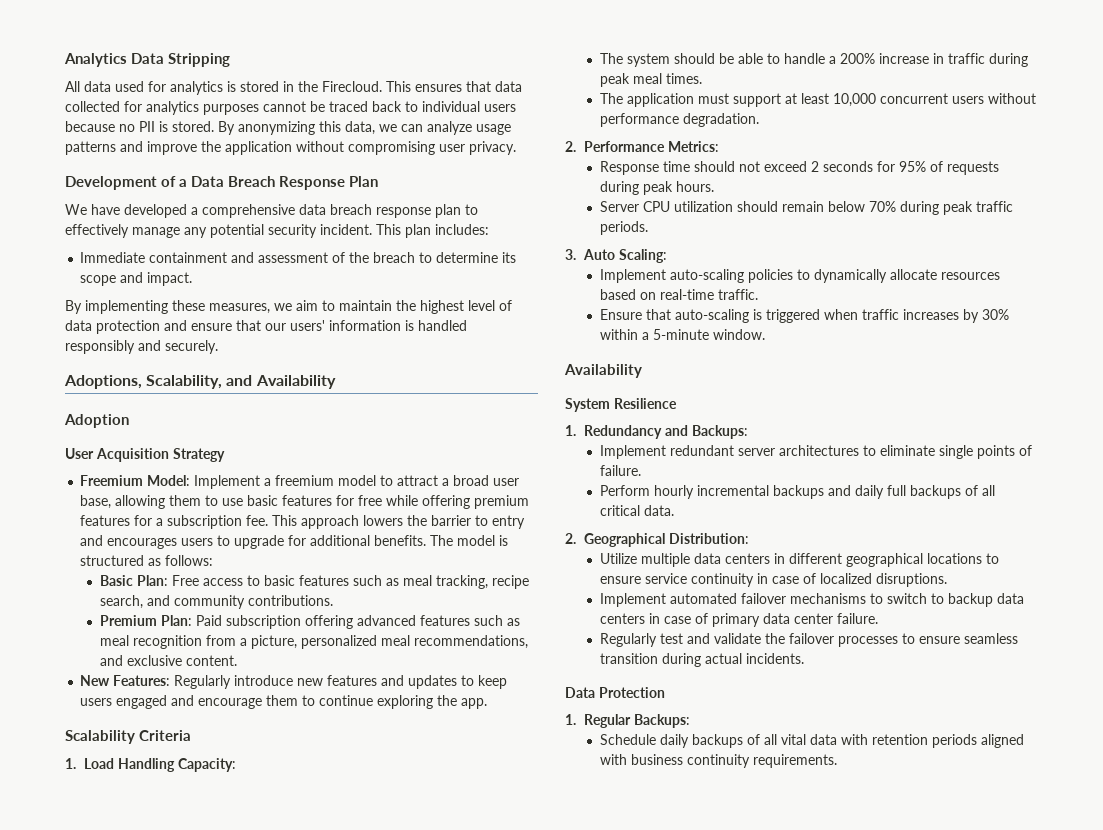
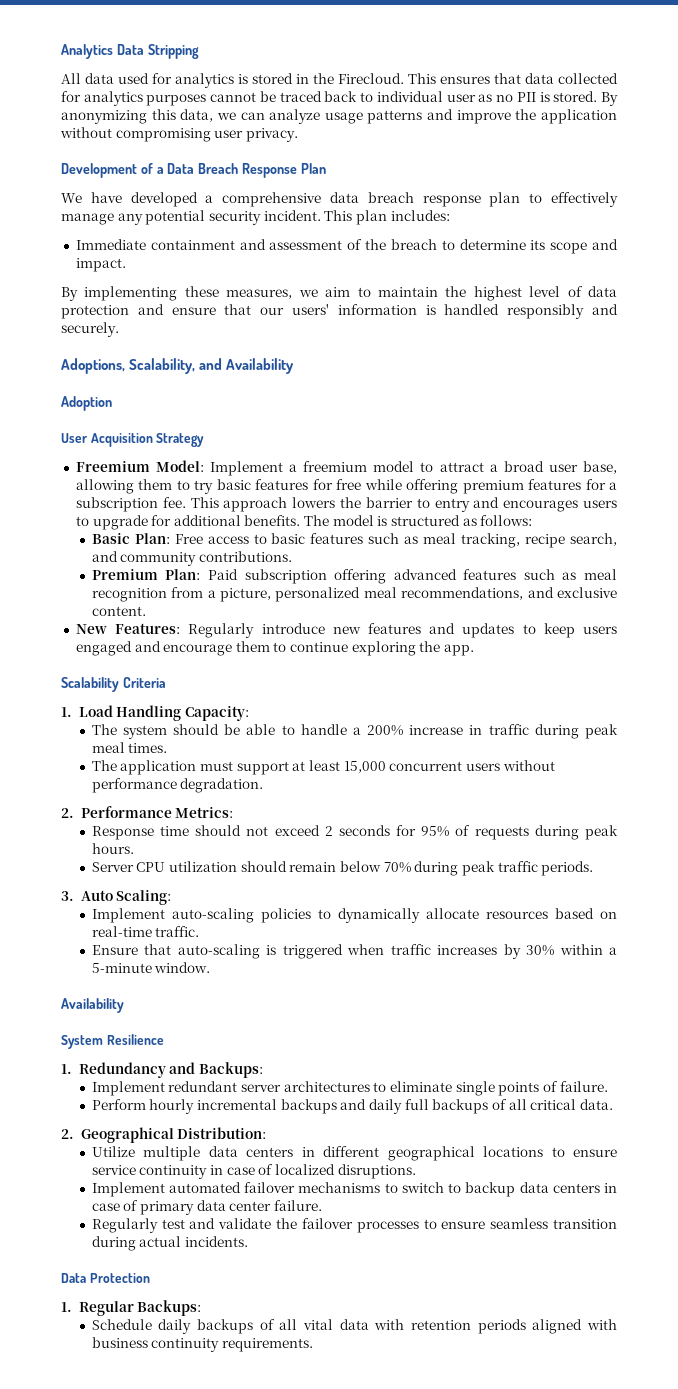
- This ensures that data collected for analytics purposes cannot be traced back to individual users because no PII is stored.
+ This ensures that data collected for analytics purposes cannot be traced back to individual user as no PII is stored.
- Freemium Model: Implement a freemium model to attract a broad user base, allowing them to use basic features for free while offering premium features for a subscription fee.
+ Freemium Model: Implement a freemium model to attract a broad user base, allowing them to try basic features for free while offering premium features for a subscription fee.
- The application must support at least 10,000 concurrent users without performance degradation.
+ The application must support at least 15,000 concurrent users without performance degradation.

